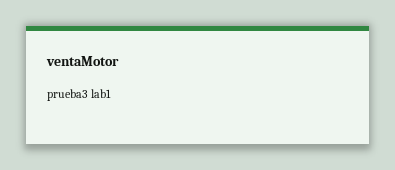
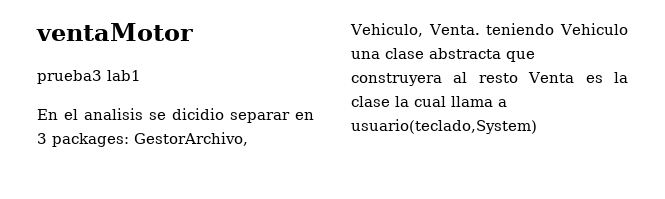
+ En el analisis se dicidio separar en 3 packages: GestorArchivo, Vehiculo, Venta. teniendo Vehiculo una clase abstracta que construyera al resto Venta es la clase la cual llama a usuario(teclado,System)

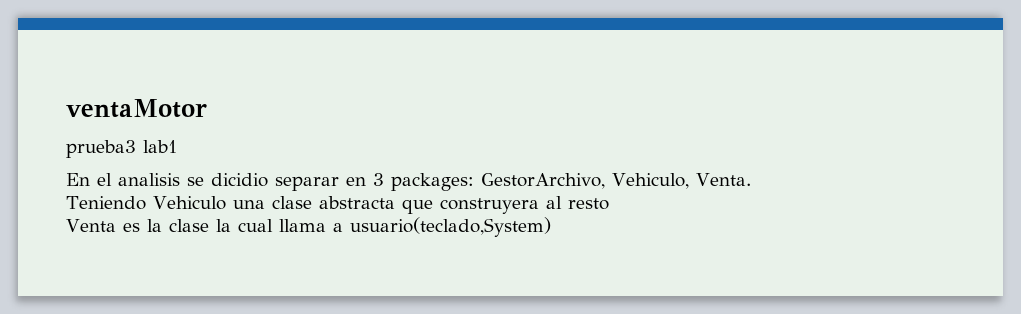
- En el analisis se dicidio separar en 3 packages: GestorArchivo, Vehiculo, Venta. teniendo Vehiculo una clase abstracta que construyera al resto Venta es la clase la cual llama a usuario(teclado,System)
+ En el analisis se dicidio separar en 3 packages: GestorArchivo, Vehiculo, Venta.
+ Teniendo Vehiculo una clase abstracta que construyera al resto
+ Venta es la clase la cual llama a usuario(teclado,System)

